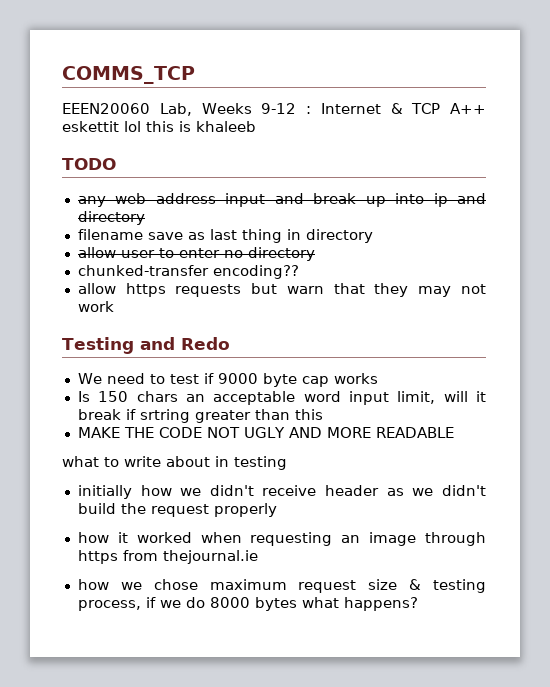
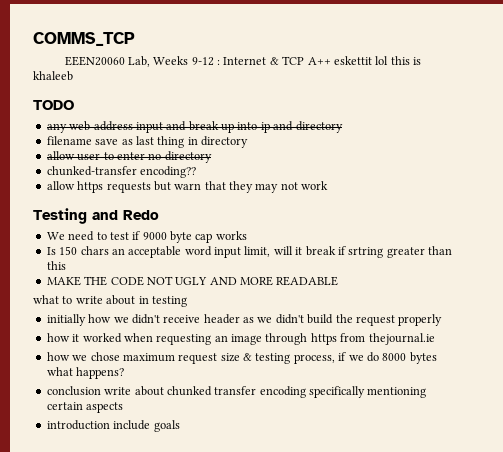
+ conclusion write about chunked transfer encoding specifically mentioning certain aspects
+ introduction include goals

